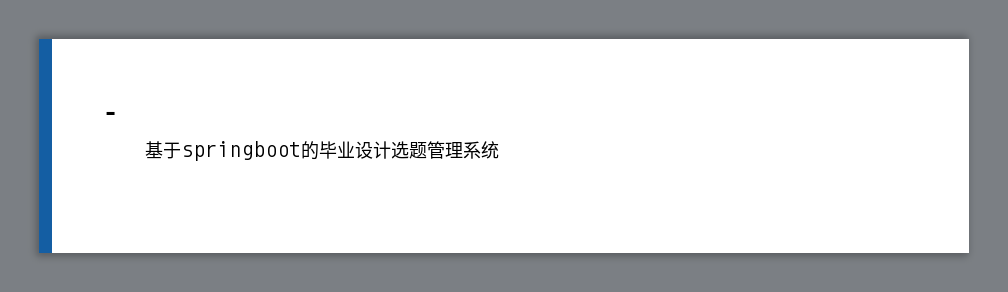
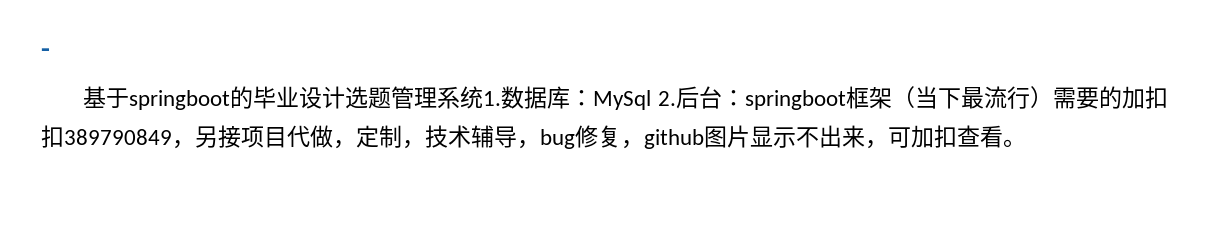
- 基于springboot的毕业设计选题管理系统
+ 基于springboot的毕业设计选题管理系统1.数据库：MySql 2.后台：springboot框架（当下最流行）需要的加扣扣389790849，另接项目代做，定制，技术辅导，bug修复，github图片显示不出来，可加扣查看。

